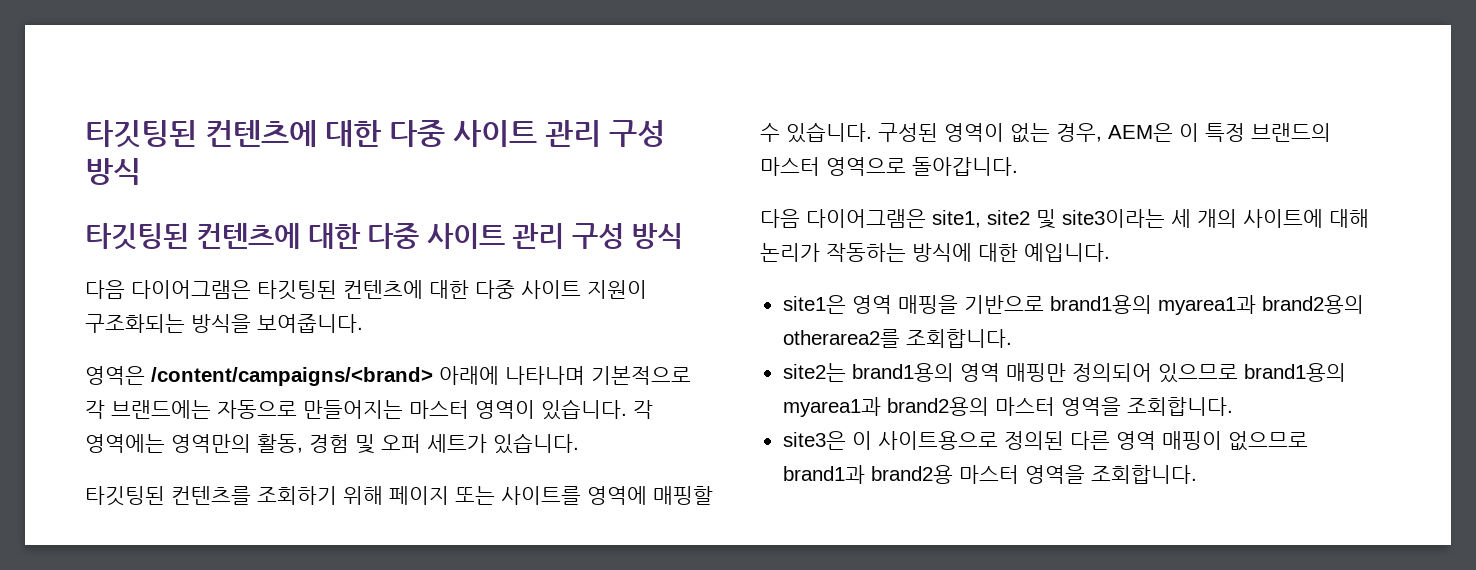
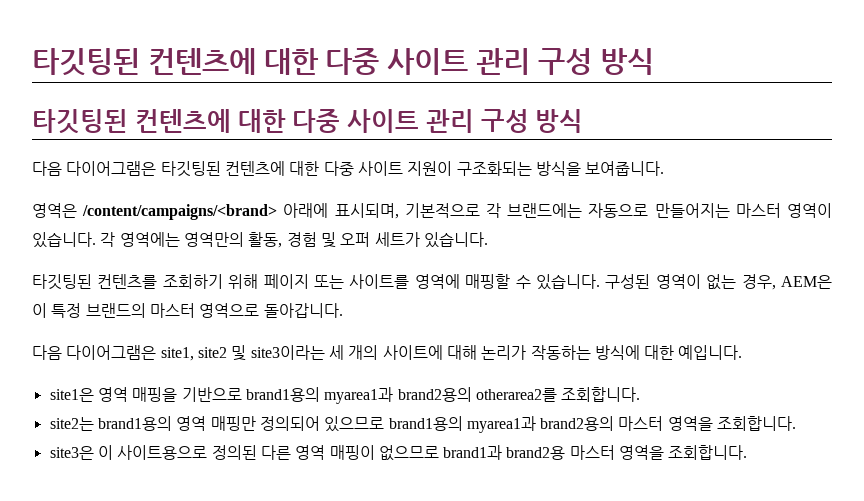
- 영역은 /content/campaigns/<brand> 아래에 나타나며 기본적으로 각 브랜드에는 자동으로 만들어지는 마스터 영역이 있습니다.
+ 영역은 /content/campaigns/<brand> 아래에 표시되며, 기본적으로 각 브랜드에는 자동으로 만들어지는 마스터 영역이 있습니다.

